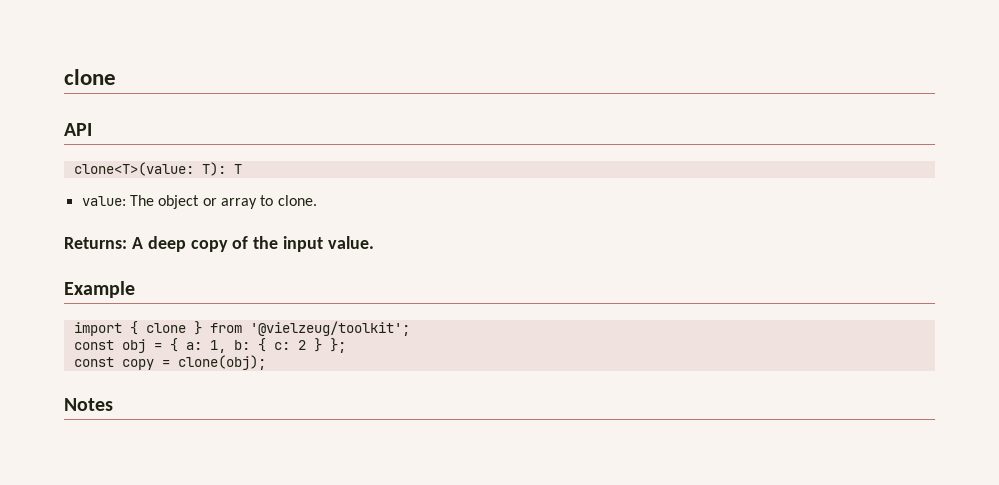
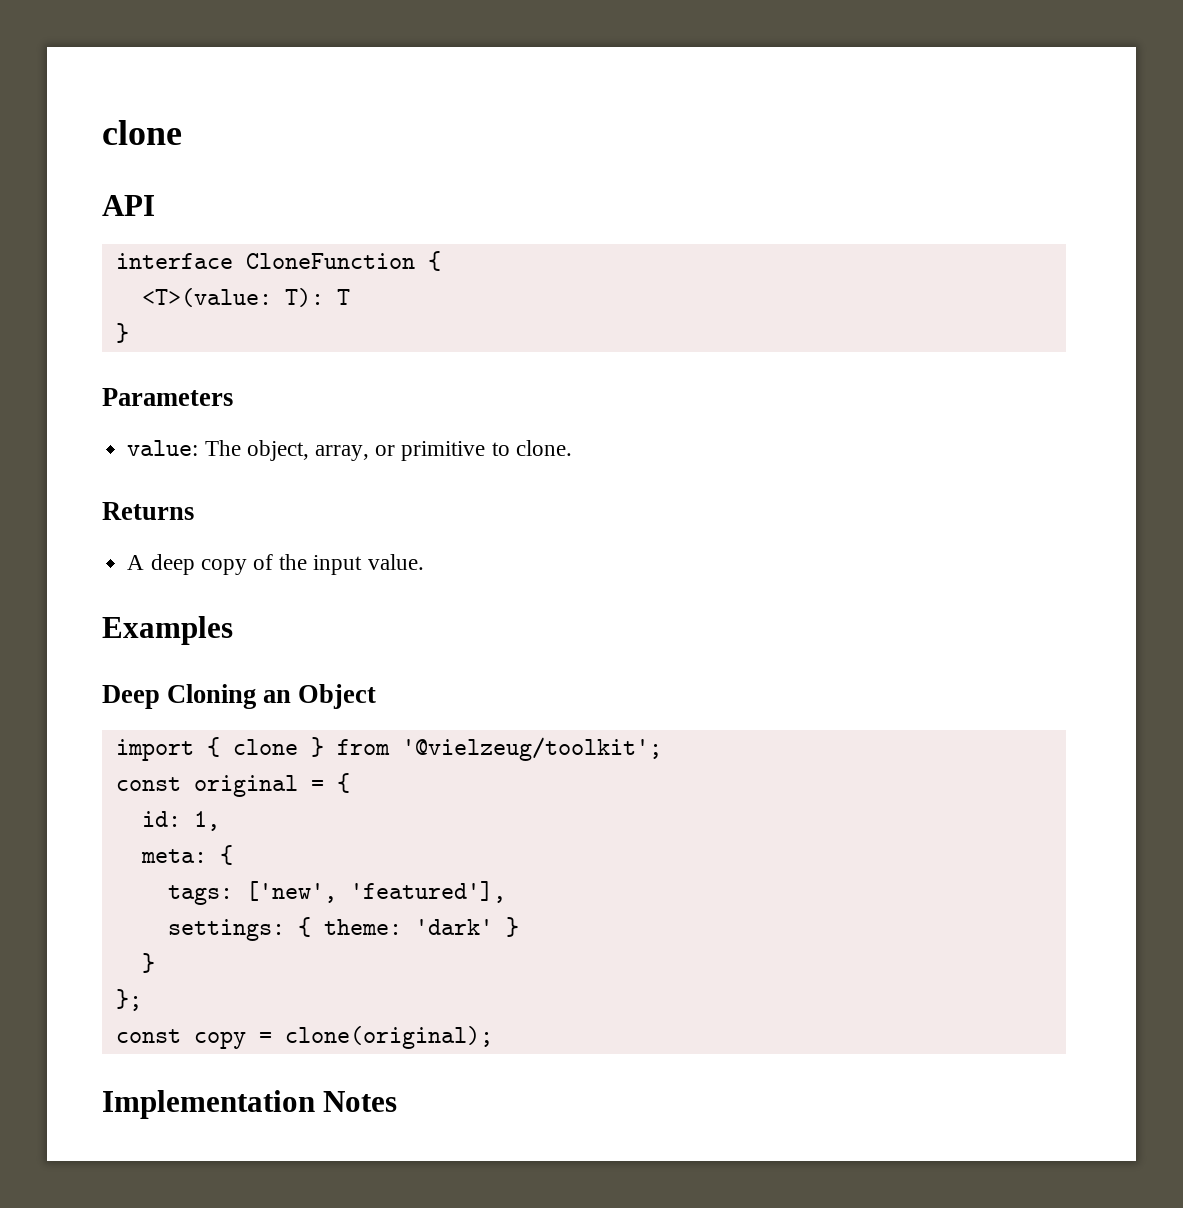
- clone<T>(value: T): T
+ interface CloneFunction {
+ <T>(value: T): T
+ }
+ Parameters
- value: The object or array to clone.
+ value: The object, array, or primitive to clone.
- Returns: A deep copy of the input value.
+ Returns
+ A deep copy of the input value.
- Example
+ Examples
+ Deep Cloning an Object
- const obj = { a: 1, b: { c: 2 } };
+ const original = {
+ id: 1,
+ meta: {
+ tags: ['new', 'featured'],
+ settings: { theme: 'dark' }
+ }
+ };
- const copy = clone(obj);
- Notes
+ const copy = clone(original);
+ Implementation Notes

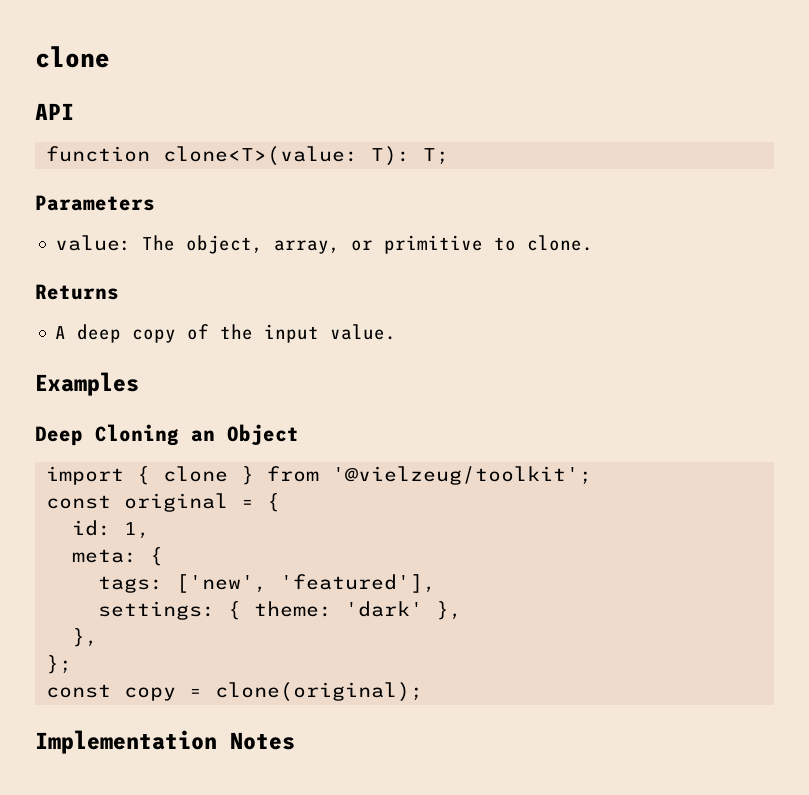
- interface CloneFunction {
- <T>(value: T): T
- }
+ function clone<T>(value: T): T;
- settings: { theme: 'dark' }
- }
+ settings: { theme: 'dark' },
+ },

